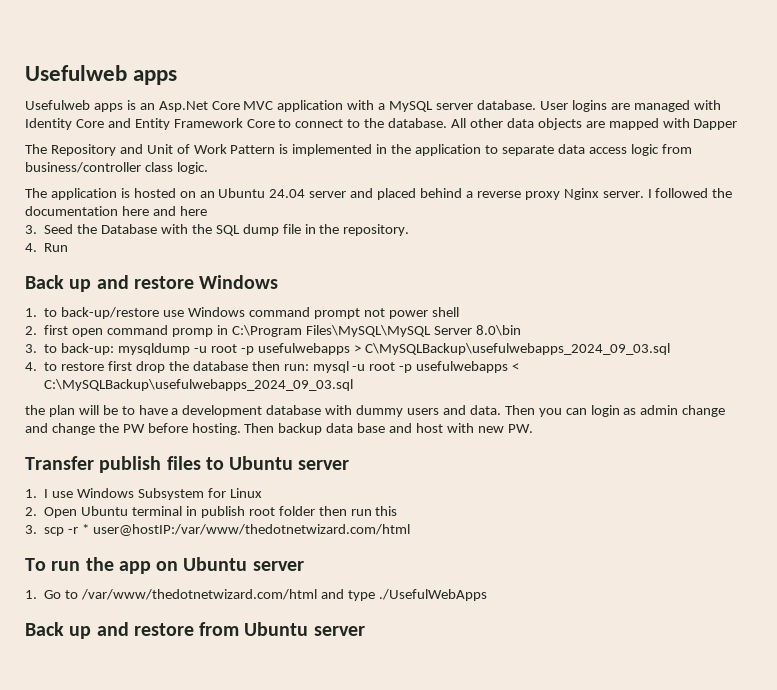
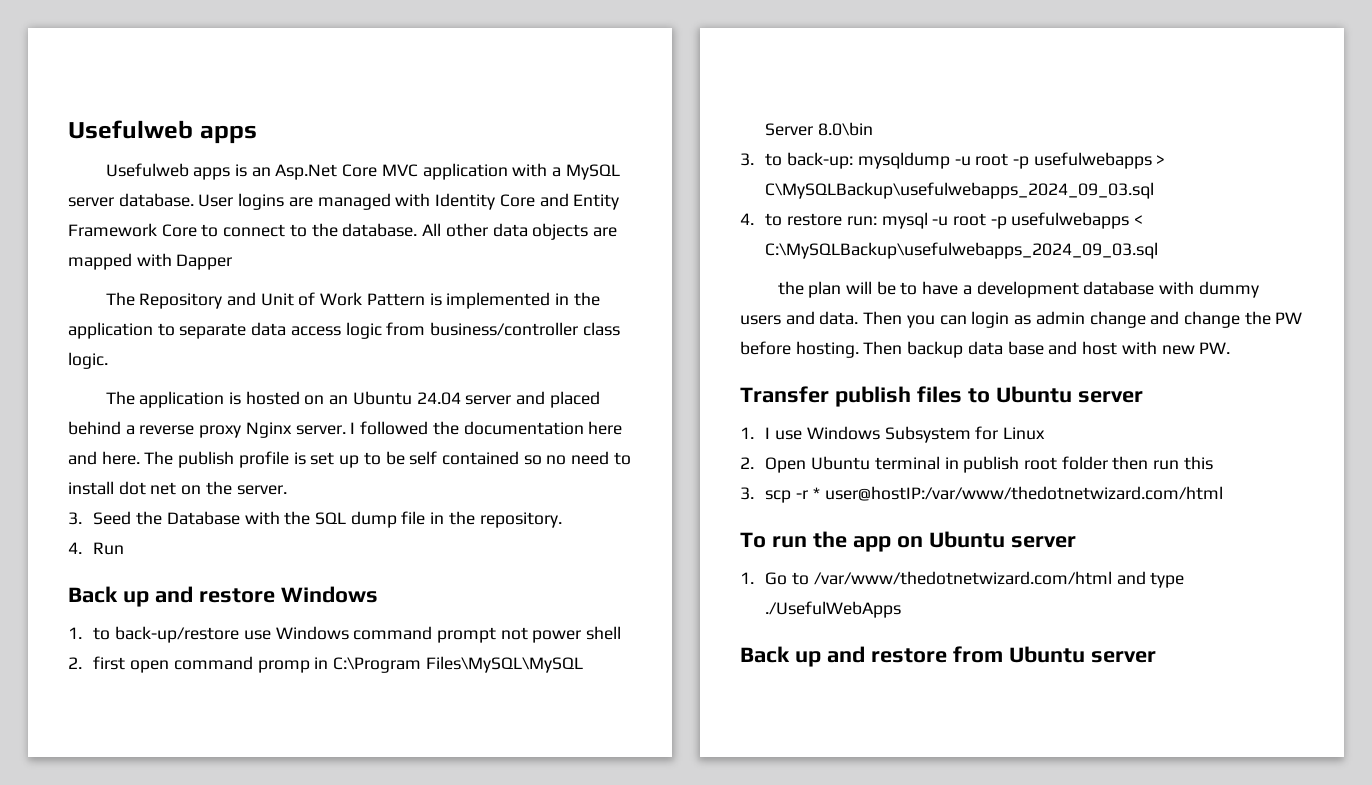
- I followed the documentation here and here
+ I followed the documentation here and here. The publish profile is set up to be self contained so no need to install dot net on the server.
- 4. to restore first drop the database then run: mysql -u root -p usefulwebapps < C:\MySQLBackup\usefulwebapps_2024_09_03.sql
+ 4. to restore run: mysql -u root -p usefulwebapps < C:\MySQLBackup\usefulwebapps_2024_09_03.sql

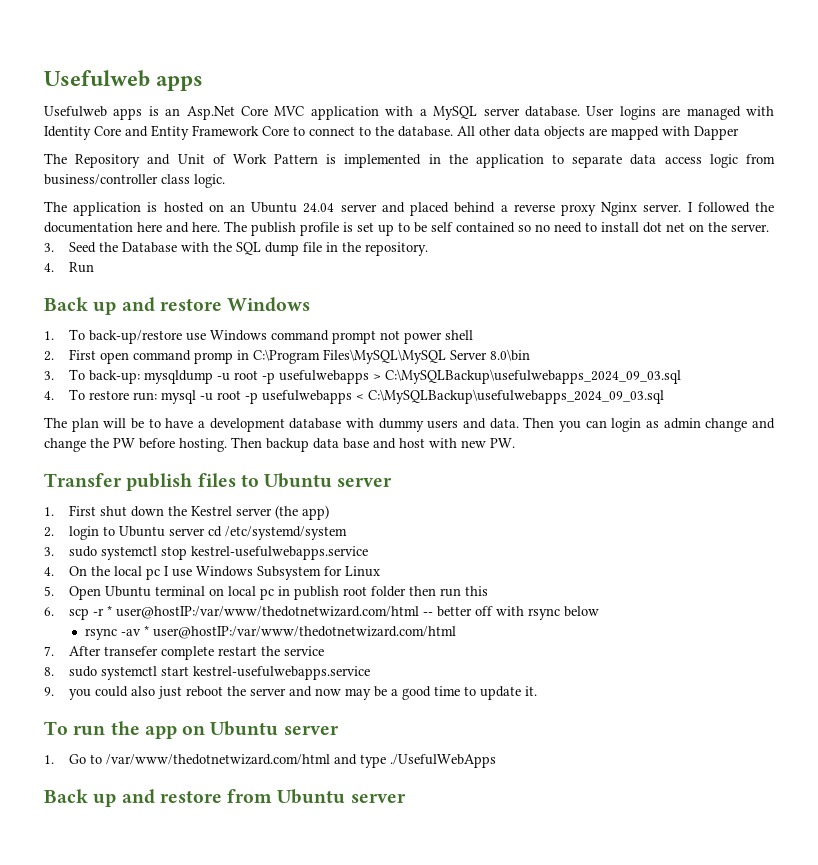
- 1. to back-up/restore use Windows command prompt not power shell
+ 1. To back-up/restore use Windows command prompt not power shell
- 2. first open command promp in C:\Program Files\MySQL\MySQL Server 8.0\bin
+ 2. First open command promp in C:\Program Files\MySQL\MySQL Server 8.0\bin
- 3. to back-up: mysqldump -u root -p usefulwebapps > C\MySQLBackup\usefulwebapps_2024_09_03.sql
- 4. to restore run: mysql -u root -p usefulwebapps < C:\MySQLBackup\usefulwebapps_2024_09_03.sql
+ 3. To back-up: mysqldump -u root -p usefulwebapps > C:\MySQLBackup\usefulwebapps_2024_09_03.sql
+ 4. To restore run: mysql -u root -p usefulwebapps < C:\MySQLBackup\usefulwebapps_2024_09_03.sql
- the plan will be to have a development database with dummy users and data.
+ The plan will be to have a development database with dummy users and data.
- 1. I use Windows Subsystem for Linux
+ 1. First shut down the Kestrel server (the app)
+ 2. login to Ubuntu server cd /etc/systemd/system
+ 3. sudo systemctl stop kestrel-usefulwebapps.service
+ 4. On the local pc I use Windows Subsystem for Linux
- 2. Open Ubuntu terminal in publish root folder then run this
+ 5. Open Ubuntu terminal on local pc in publish root folder then run this
- 3. scp -r * user@hostIP:/var/www/thedotnetwizard.com/html
+ 6. scp -r * user@hostIP:/var/www/thedotnetwizard.com/html -- better off with rsync below
+ rsync -av * user@hostIP:/var/www/thedotnetwizard.com/html
+ 7. After transefer complete restart the service
+ 8. sudo systemctl start kestrel-usefulwebapps.service
+ 9. you could also just reboot the server and now may be a good time to update it.

